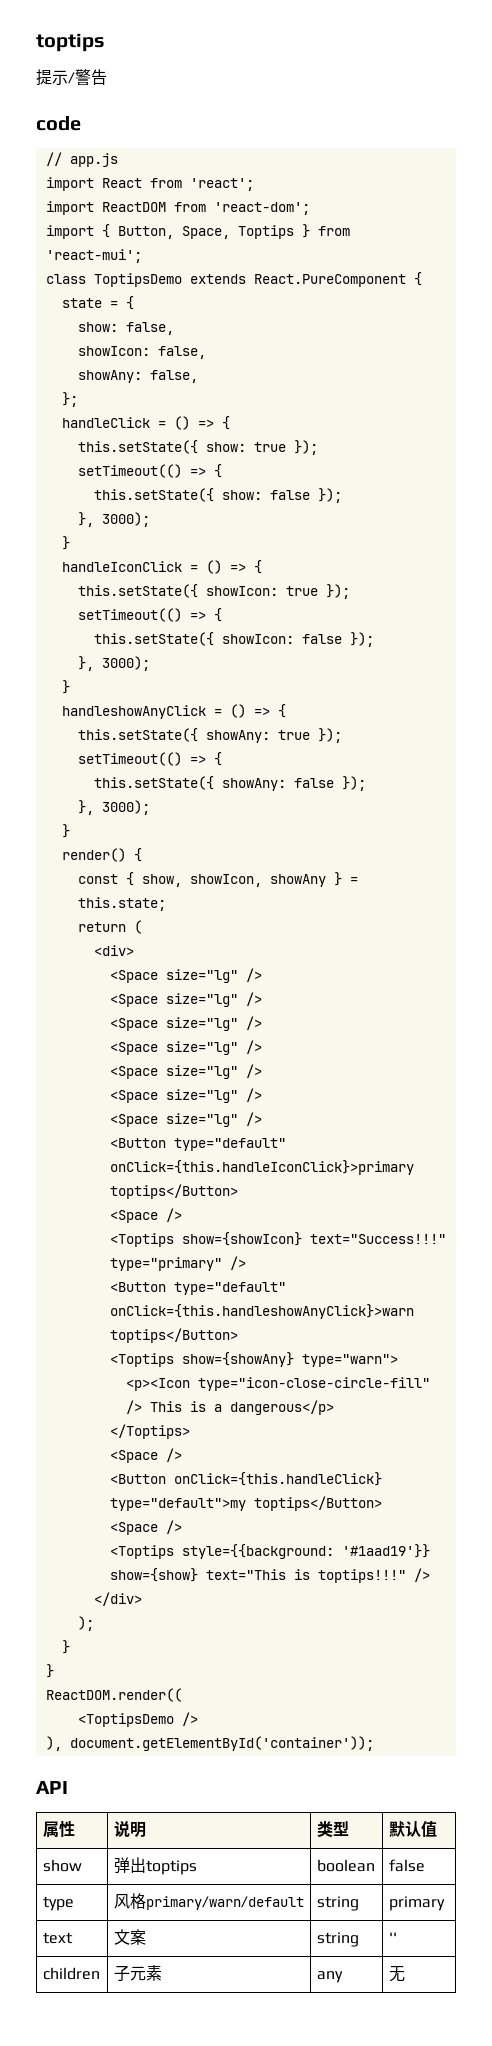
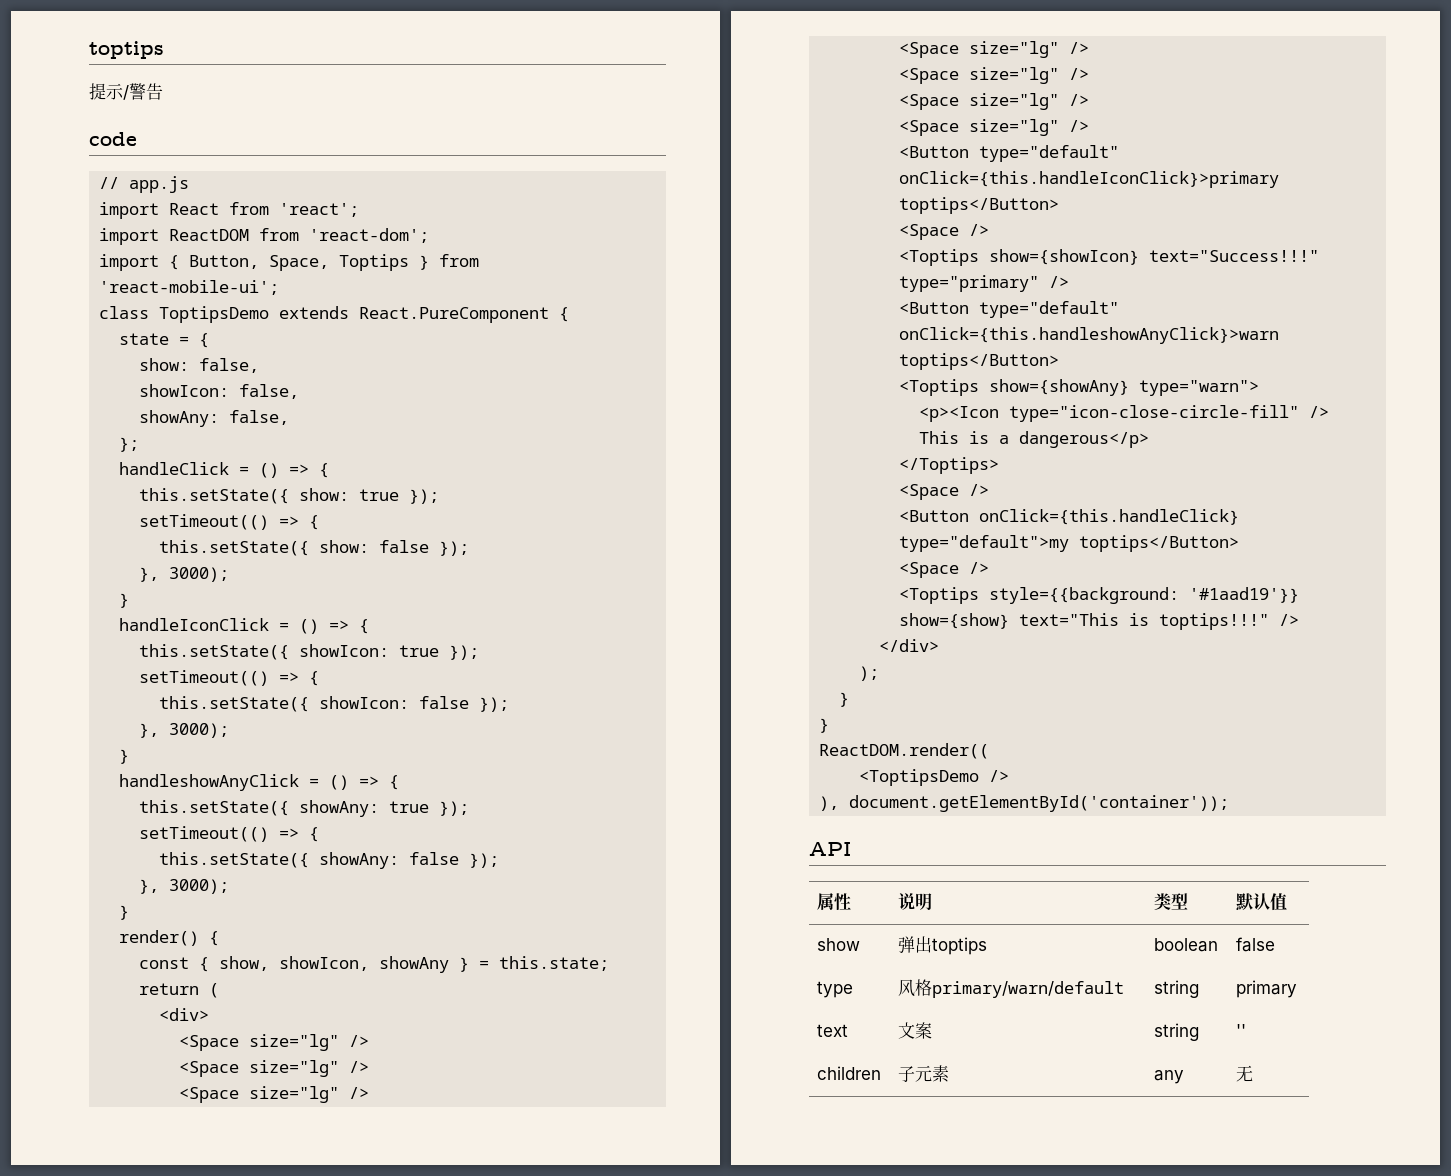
- import { Button, Space, Toptips } from 'react-mui';
+ import { Button, Space, Toptips } from 'react-mobile-ui';

